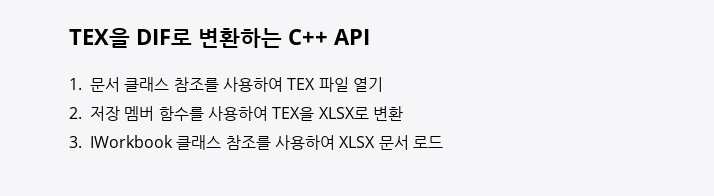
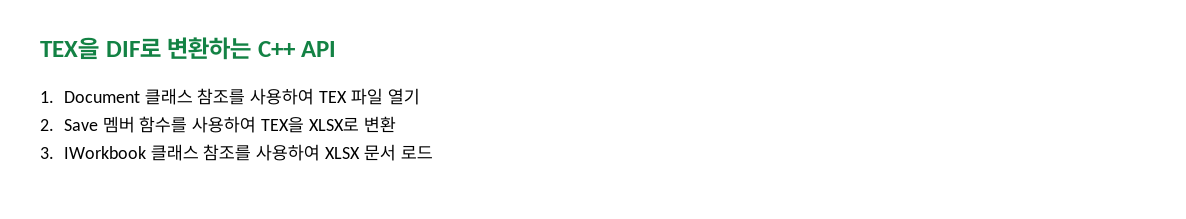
- 1. 문서 클래스 참조를 사용하여 TEX 파일 열기
+ 1. Document 클래스 참조를 사용하여 TEX 파일 열기
- 2. 저장 멤버 함수를 사용하여 TEX을 XLSX로 변환
+ 2. Save 멤버 함수를 사용하여 TEX을 XLSX로 변환

